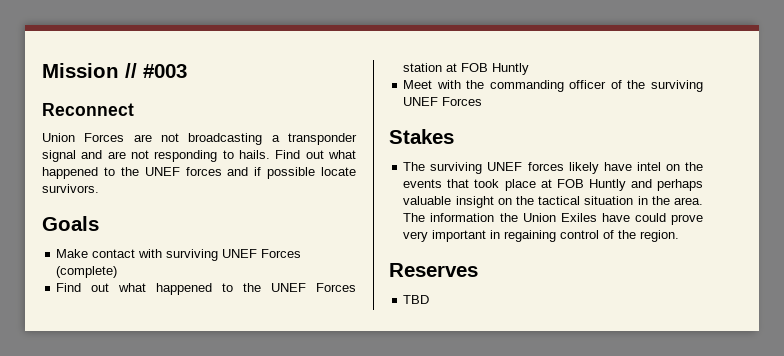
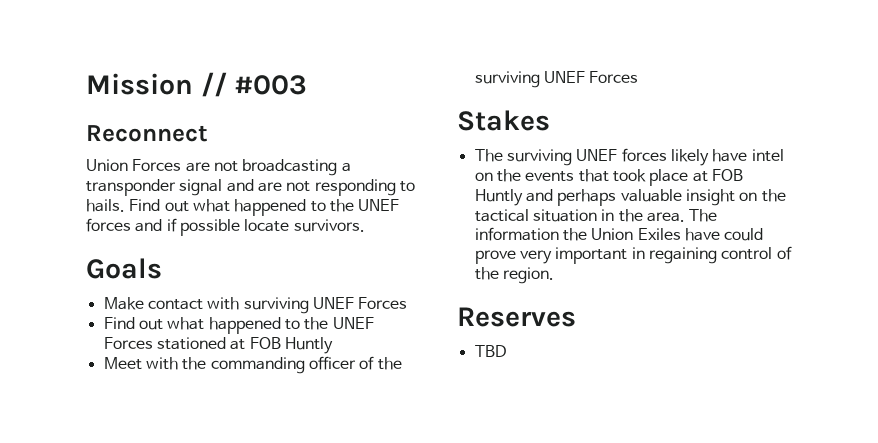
- Make contact with surviving UNEF Forces (complete)
+ Make contact with surviving UNEF Forces
- Find out what happened to the UNEF Forces station at FOB Huntly
+ Find out what happened to the UNEF Forces stationed at FOB Huntly

